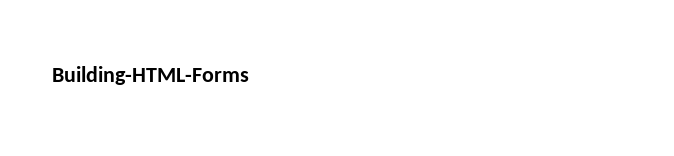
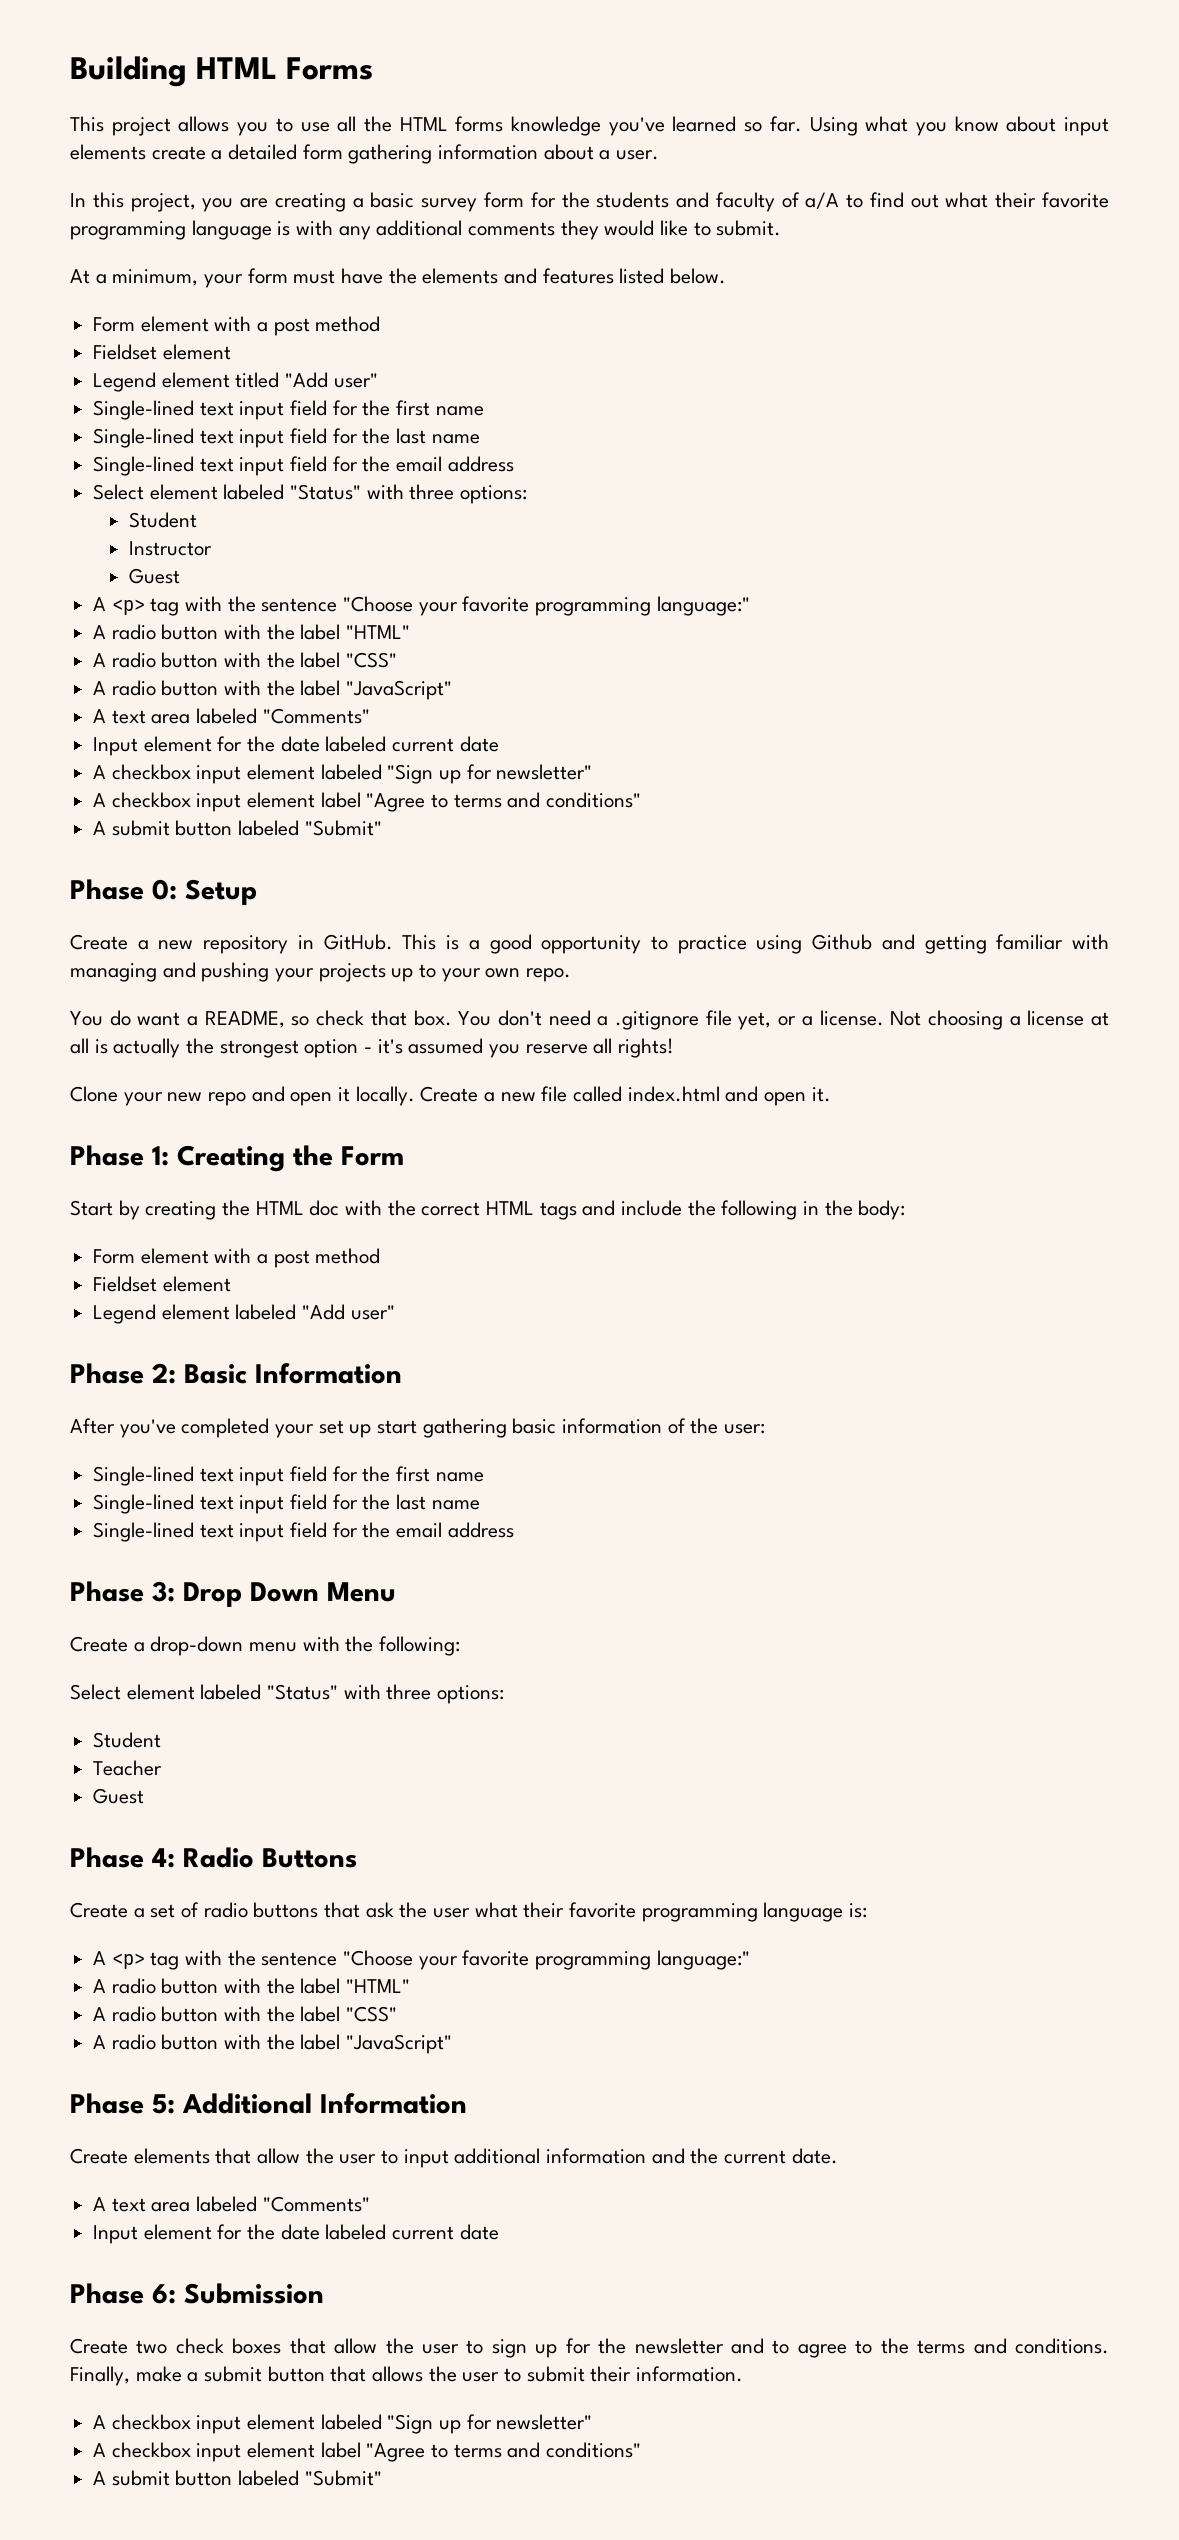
- Building-HTML-Forms
+ Building HTML Forms
+ This project allows you to use all the HTML forms knowledge you've learned so far. Using what you know about input elements create a detailed form gathering information about a user.
+ In this project, you are creating a basic survey form for the students and faculty of a/A to find out what their favorite programming language is with any additional comments they would like to submit.
+ At a minimum, your form must have the elements and features listed below.
+ Form element with a post method
+ Fieldset element
+ Legend element titled "Add user"
+ Single-lined text input field for the first name
+ Single-lined text input field for the last name
+ Single-lined text input field for the email address
+ Select element labeled "Status" with three options:
+ Student
+ Instructor
+ Guest
+ A <p> tag with the sentence "Choose your favorite programming language:"
+ A radio button with the label "HTML"
+ A radio button with the label "CSS"
+ A radio button with the label "JavaScript"
+ A text area labeled "Comments"
+ Input element for the date labeled current date
+ A checkbox input element labeled "Sign up for newsletter"
+ A checkbox input element label "Agree to terms and conditions"
+ A submit button labeled "Submit"
+ Phase 0: Setup
+ Create a new repository in GitHub. This is a good opportunity to practice using Github and getting familiar with managing and pushing your projects up to your own repo.
+ You do want a README, so check that box. You don't need a .gitignore file yet, or a license. Not choosing a license at all is actually the strongest option - it's assumed you reserve all rights!
+ Clone your new repo and open it locally. Create a new file called index.html and open it.
+ Phase 1: Creating the Form
+ Start by creating the HTML doc with the correct HTML tags and include the following in the body:
+ Form element with a post method
+ Fieldset element
+ Legend element labeled "Add user"
+ Phase 2: Basic Information
+ After you've completed your set up start gathering basic information of the user:
+ Single-lined text input field for the first name
+ Single-lined text input field for the last name
+ Single-lined text input field for the email address
+ Phase 3: Drop Down Menu
+ Create a drop-down menu with the following:
+ Select element labeled "Status" with three options:
+ Student
+ Teacher
+ Guest
+ Phase 4: Radio Buttons
+ Create a set of radio buttons that ask the user what their favorite programming language is:
+ A <p> tag with the sentence "Choose your favorite programming language:"
+ A radio button with the label "HTML"
+ A radio button with the label "CSS"
+ A radio button with the label "JavaScript"
+ Phase 5: Additional Information
+ Create elements that allow the user to input additional information and the current date.
+ A text area labeled "Comments"
+ Input element for the date labeled current date
+ Phase 6: Submission
+ Create two check boxes that allow the user to sign up for the newsletter and to agree to the terms and conditions. Finally, make a submit button that allows the user to submit their information.
+ A checkbox input element labeled "Sign up for newsletter"
+ A checkbox input element label "Agree to terms and conditions"
+ A submit button labeled "Submit"

